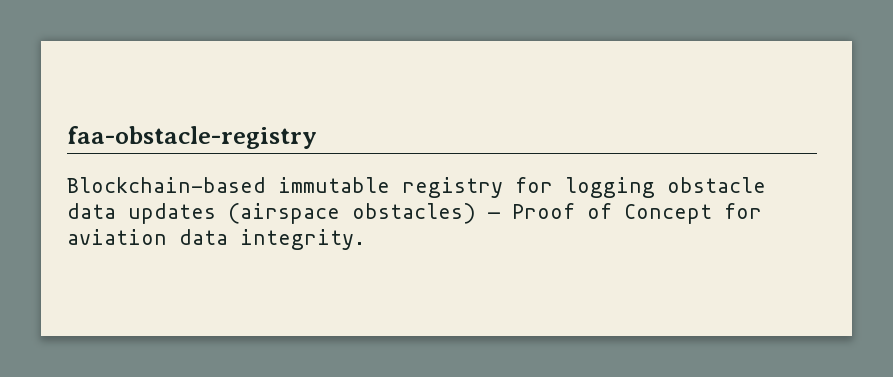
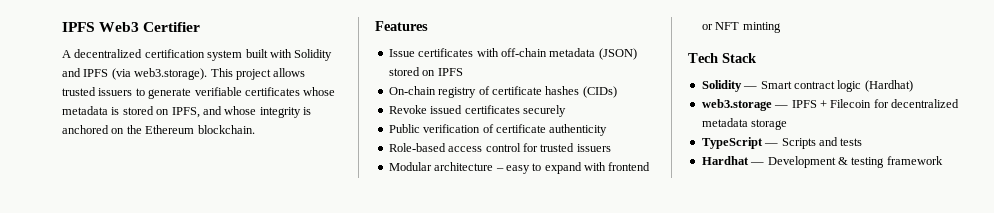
- faa-obstacle-registry
- Blockchain-based immutable registry for logging obstacle data updates (airspace obstacles) — Proof of Concept for aviation data integrity.
+ IPFS Web3 Certifier
+ A decentralized certification system built with Solidity and IPFS (via web3.storage). This project allows trusted issuers to generate verifiable certificates whose metadata is stored on IPFS, and whose integrity is anchored on the Ethereum blockchain.
+ Features
+ Issue certificates with off-chain metadata (JSON) stored on IPFS
+ On-chain registry of certificate hashes (CIDs)
+ Revoke issued certificates securely
+ Public verification of certificate authenticity
+ Role-based access control for trusted issuers
+ Modular architecture – easy to expand with frontend or NFT minting
+ Tech Stack
+ Solidity — Smart contract logic (Hardhat)
+ web3.storage — IPFS + Filecoin for decentralized metadata storage
+ TypeScript — Scripts and tests
+ Hardhat — Development & testing framework

